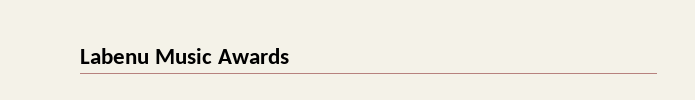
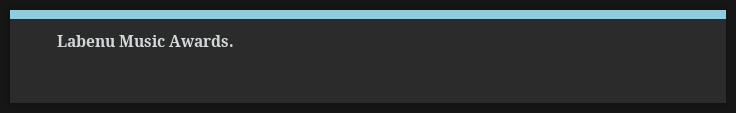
- Labenu Music Awards
+ Labenu Music Awards.

